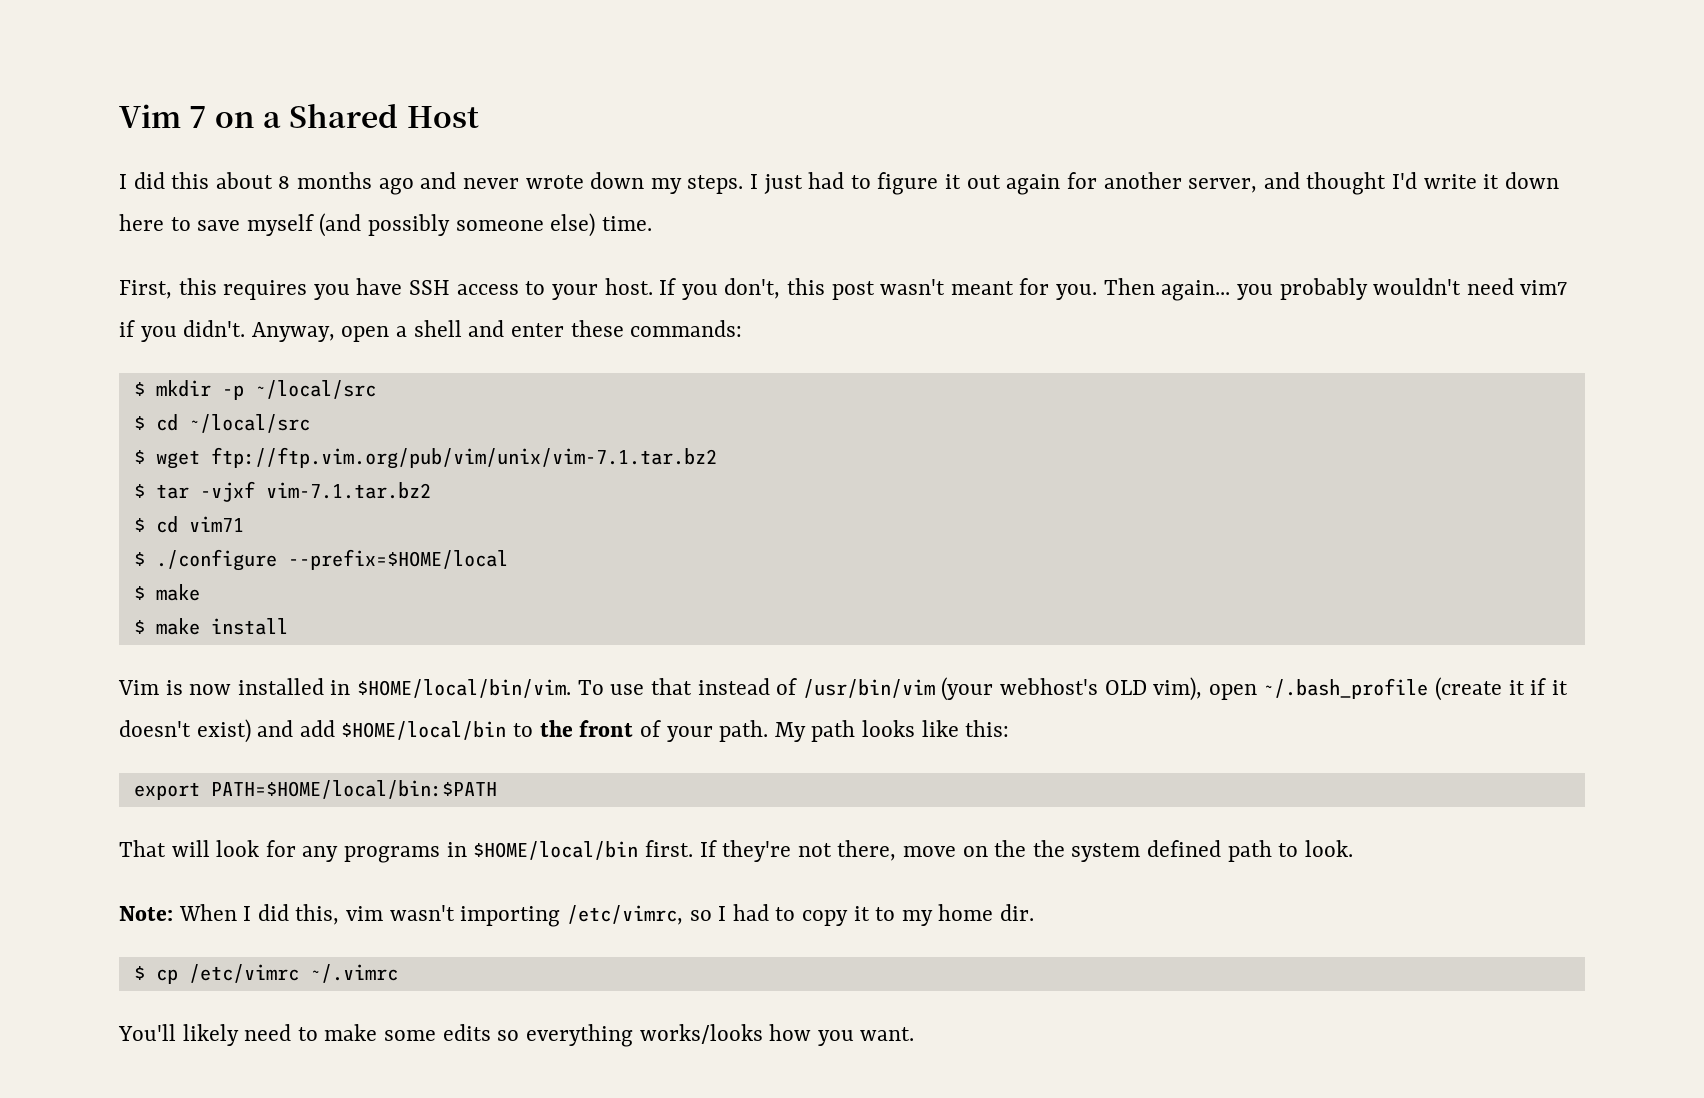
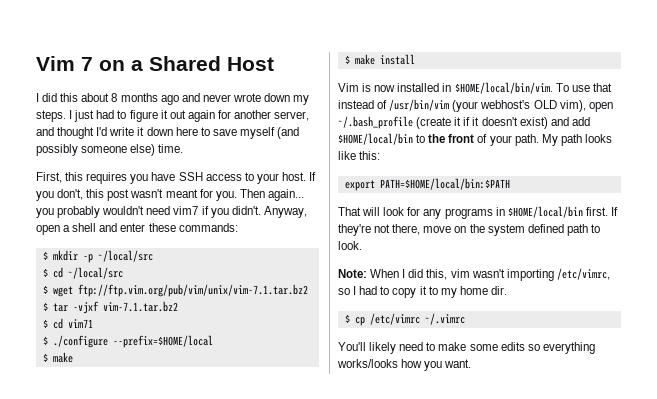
- If they're not there, move on the the system defined path to look.
+ If they're not there, move on the system defined path to look.

